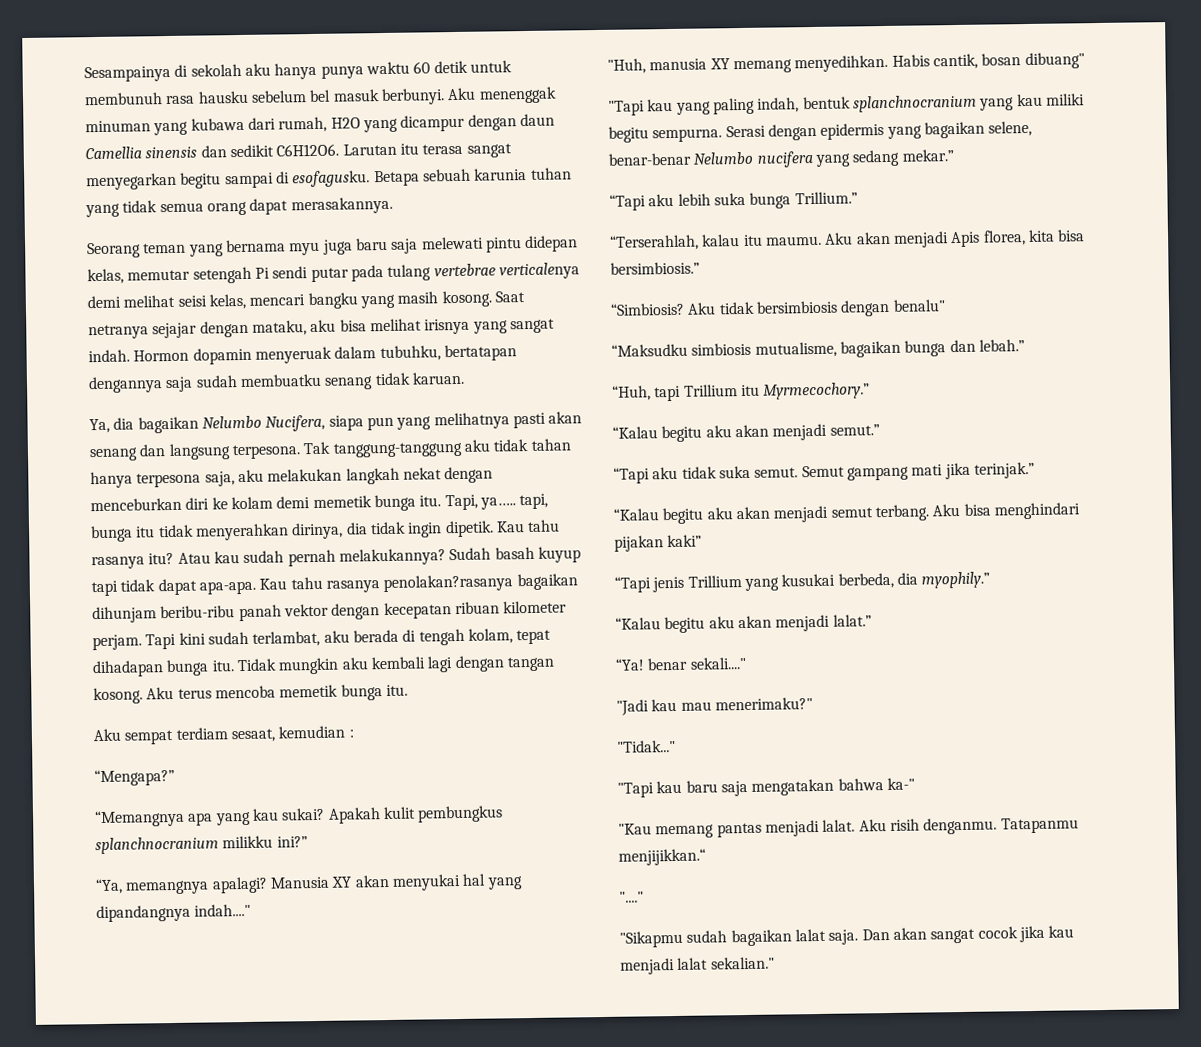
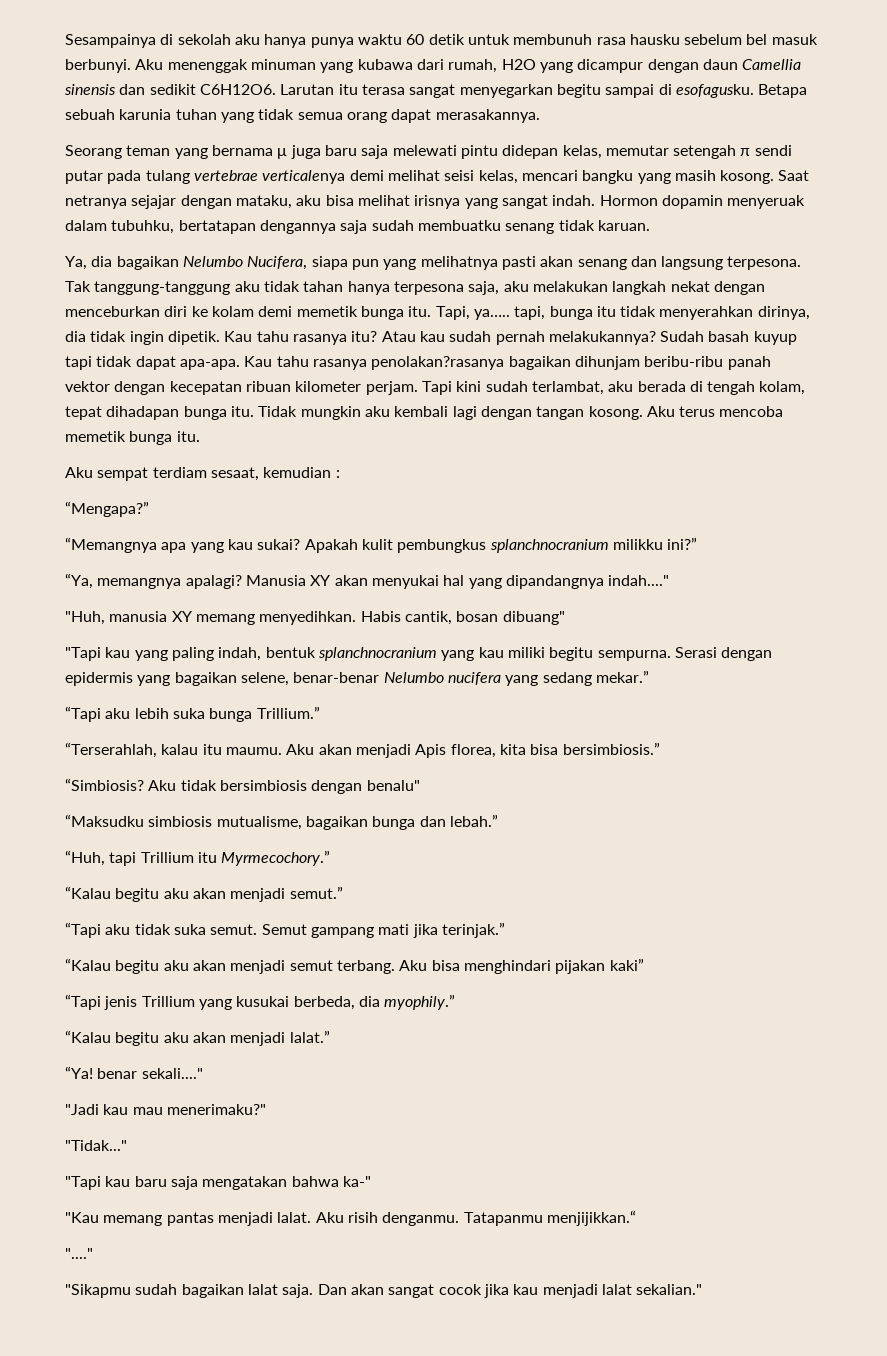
- Seorang teman yang bernama myu juga baru saja melewati pintu didepan kelas, memutar setengah Pi sendi putar pada tulang vertebrae verticalenya demi melihat seisi kelas, mencari bangku yang masih kosong.
+ Seorang teman yang bernama μ juga baru saja melewati pintu didepan kelas, memutar setengah π sendi putar pada tulang vertebrae verticalenya demi melihat seisi kelas, mencari bangku yang masih kosong.

